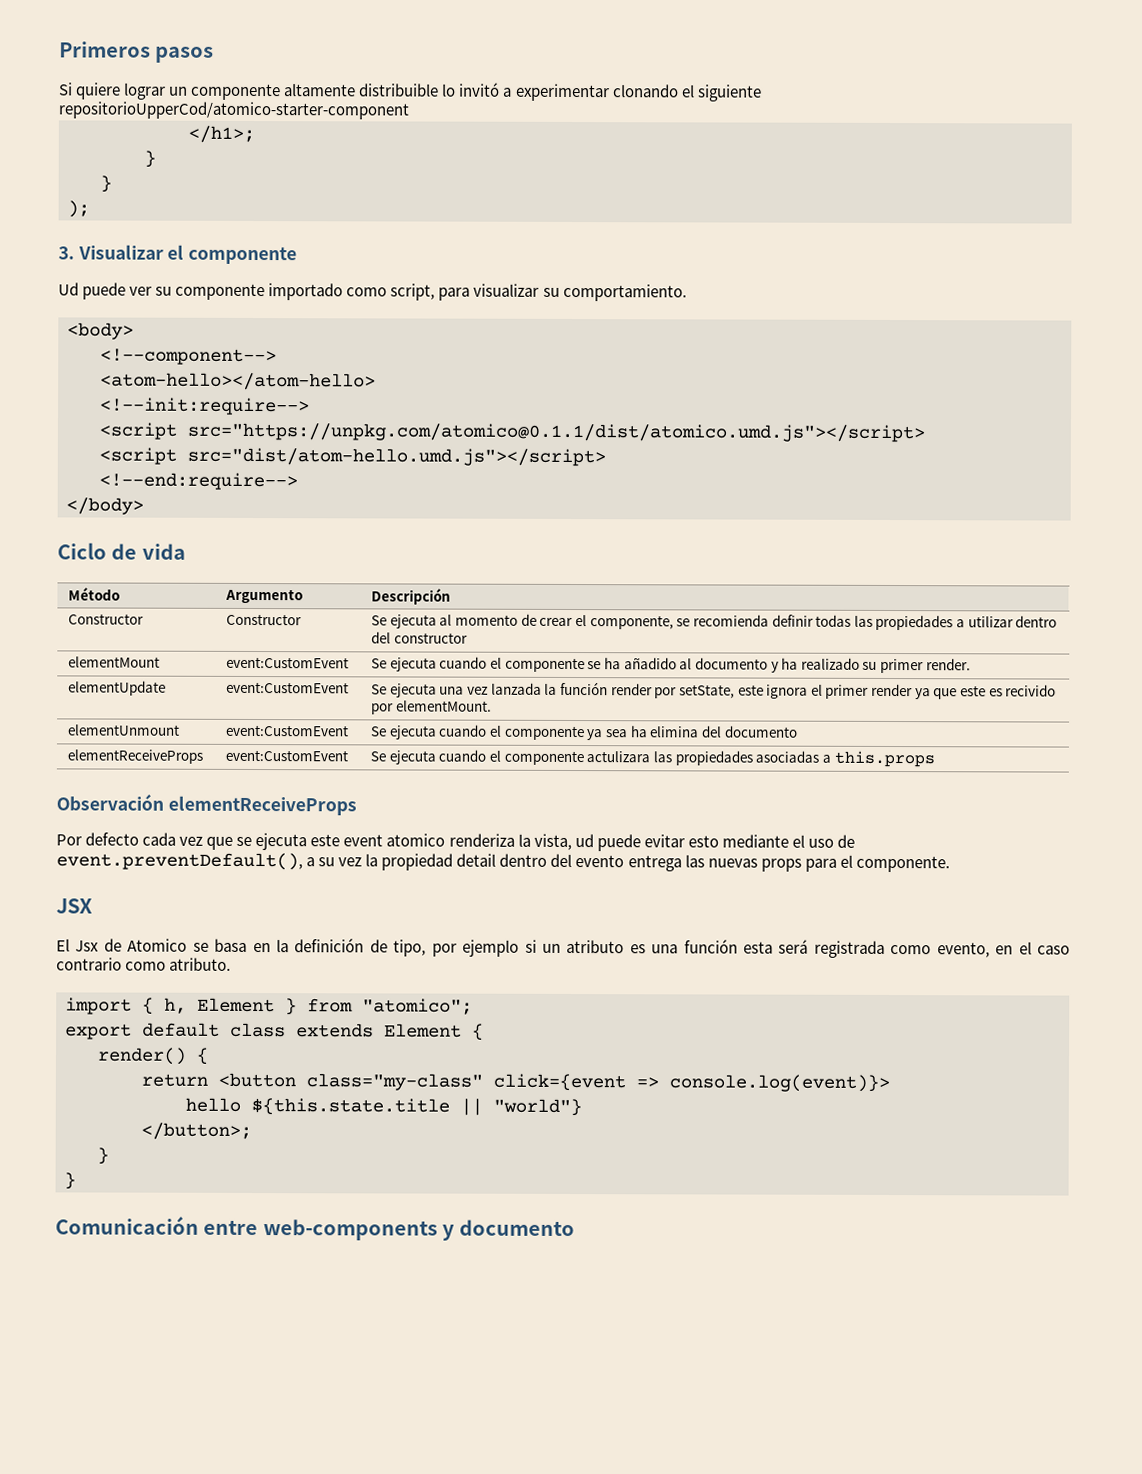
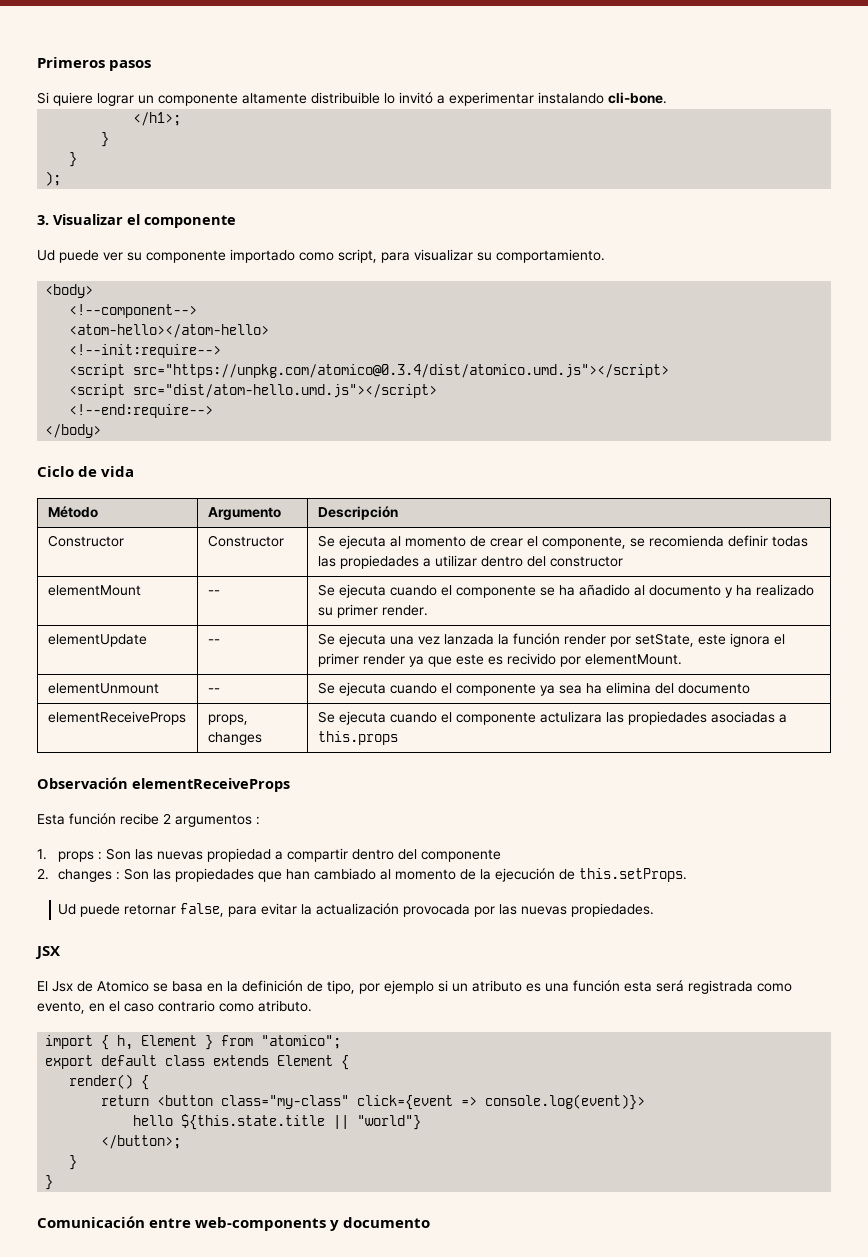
- Si quiere lograr un componente altamente distribuible lo invitó a experimentar clonando el siguiente repositorioUpperCod/atomico-starter-component
+ Si quiere lograr un componente altamente distribuible lo invitó a experimentar instalando cli-bone.
- <script src="https://unpkg.com/atomico@0.1.1/dist/atomico.umd.js"></script>
+ <script src="https://unpkg.com/atomico@0.3.4/dist/atomico.umd.js"></script>
- elementMount | event:CustomEvent | Se ejecuta cuando el componente se ha añadido al documento y ha realizado su primer render.
+ elementMount | -- | Se ejecuta cuando el componente se ha añadido al documento y ha realizado su primer render.
- elementUpdate | event:CustomEvent | Se ejecuta una vez lanzada la función render por setState, este ignora el primer render ya que este es recivido por elementMount.
+ elementUpdate | -- | Se ejecuta una vez lanzada la función render por setState, este ignora el primer render ya que este es recivido por elementMount.
- elementUnmount | event:CustomEvent | Se ejecuta cuando el componente ya sea ha elimina del documento
+ elementUnmount | -- | Se ejecuta cuando el componente ya sea ha elimina del documento
- elementReceiveProps | event:CustomEvent | Se ejecuta cuando el componente actulizara las propiedades asociadas a this.props
+ elementReceiveProps | props, changes | Se ejecuta cuando el componente actulizara las propiedades asociadas a this.props
- Por defecto cada vez que se ejecuta este event atomico renderiza la vista, ud puede evitar esto mediante el uso de event.preventDefault(), a su vez la propiedad detail dentro del evento entrega las nuevas props para el componente.
+ Esta función recibe 2 argumentos :
+ 1. props : Son las nuevas propiedad a compartir dentro del componente
+ 2. changes : Son las propiedades que han cambiado al momento de la ejecución de this.setProps.
+ Ud puede retornar false, para evitar la actualización provocada por las nuevas propiedades.

